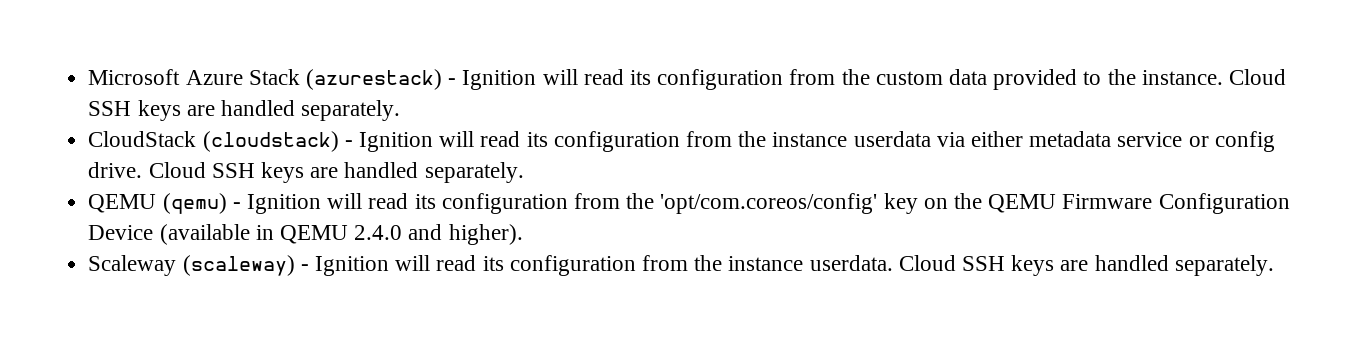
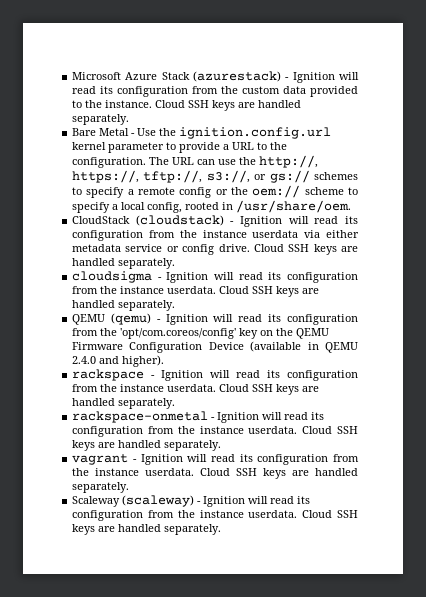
+ Bare Metal - Use the ignition.config.url kernel parameter to provide a URL to the configuration. The URL can use the http://, https://, tftp://, s3://, or gs:// schemes to specify a remote config or the oem:// scheme to specify a local config, rooted in /usr/share/oem.
+ cloudsigma - Ignition will read its configuration from the instance userdata. Cloud SSH keys are handled separately.
+ rackspace - Ignition will read its configuration from the instance userdata. Cloud SSH keys are handled separately.
+ rackspace-onmetal - Ignition will read its configuration from the instance userdata. Cloud SSH keys are handled separately.
+ vagrant - Ignition will read its configuration from the instance userdata. Cloud SSH keys are handled separately.

